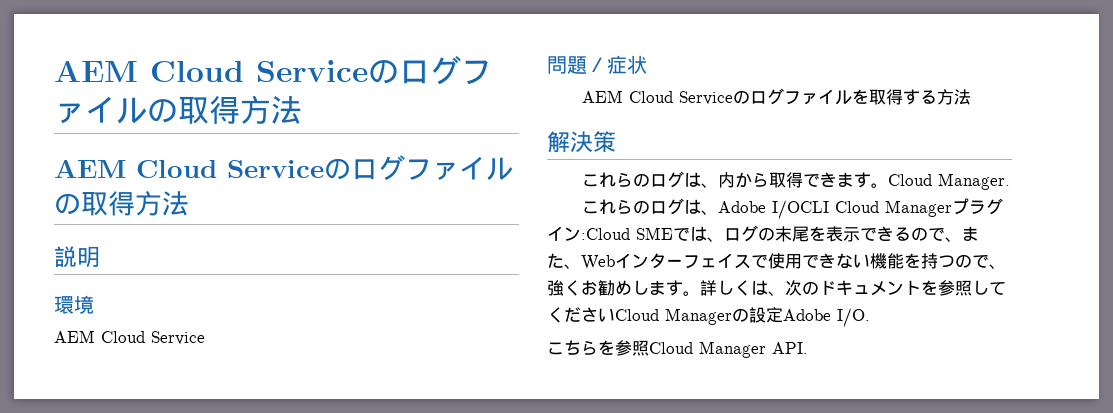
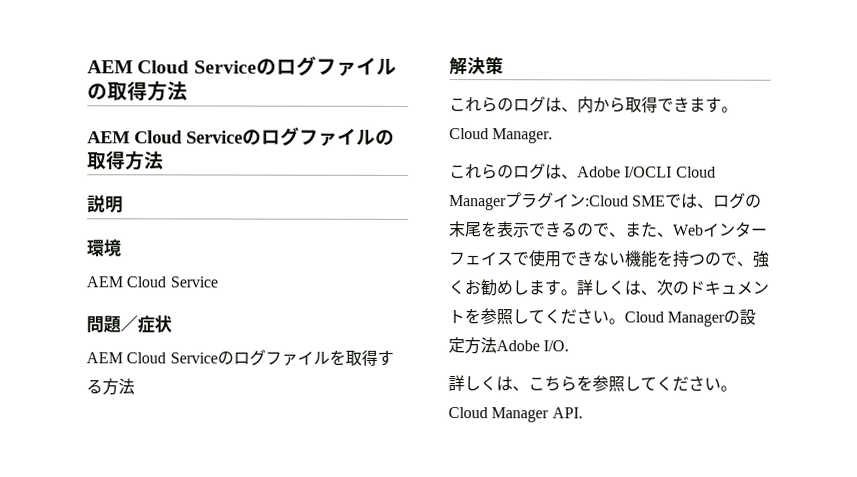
- 詳しくは、次のドキュメントを参照してくださいCloud Managerの設定Adobe I/O.
+ 詳しくは、次のドキュメントを参照してください。Cloud Managerの設定方法Adobe I/O.
- こちらを参照Cloud Manager API.
+ 詳しくは、こちらを参照してください。Cloud Manager API.

